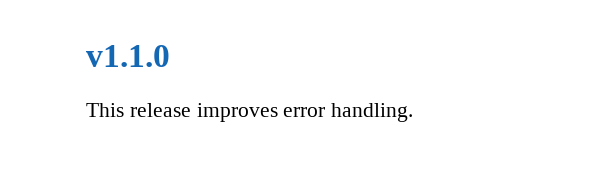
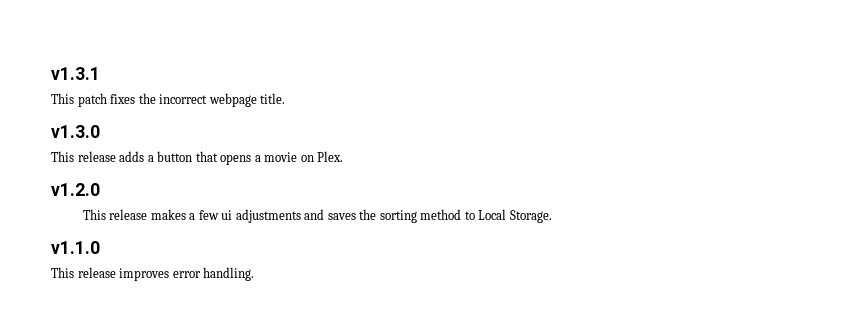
+ v1.3.1
+ This patch fixes the incorrect webpage title.
+ v1.3.0
+ This release adds a button that opens a movie on Plex.
+ v1.2.0
+ This release makes a few ui adjustments and saves the sorting method to Local Storage.

